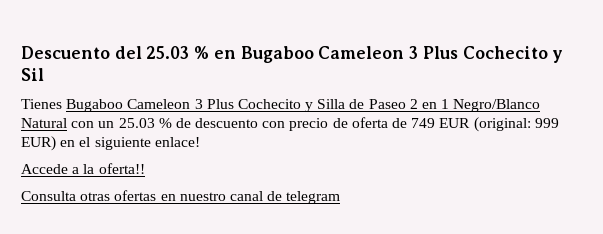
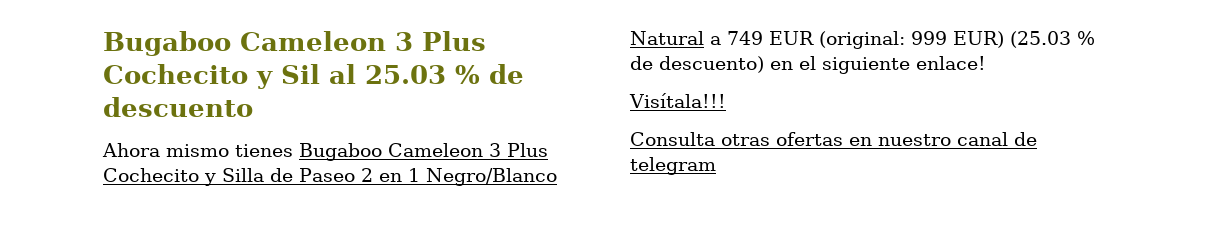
- Descuento del 25.03 % en Bugaboo Cameleon 3 Plus Cochecito y Sil
- Tienes Bugaboo Cameleon 3 Plus Cochecito y Silla de Paseo 2 en 1 Negro/Blanco Natural con un 25.03 % de descuento con precio de oferta de 749 EUR (original: 999 EUR) en el siguiente enlace!
+ Bugaboo Cameleon 3 Plus Cochecito y Sil al 25.03 % de descuento
+ Ahora mismo tienes Bugaboo Cameleon 3 Plus Cochecito y Silla de Paseo 2 en 1 Negro/Blanco Natural a 749 EUR (original: 999 EUR) (25.03 % de descuento) en el siguiente enlace!
- Accede a la oferta!!
+ Visítala!!!

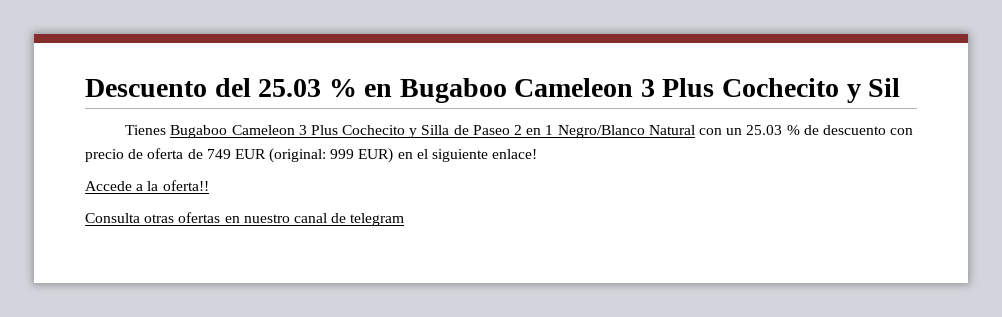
- Bugaboo Cameleon 3 Plus Cochecito y Sil al 25.03 % de descuento
- Ahora mismo tienes Bugaboo Cameleon 3 Plus Cochecito y Silla de Paseo 2 en 1 Negro/Blanco Natural a 749 EUR (original: 999 EUR) (25.03 % de descuento) en el siguiente enlace!
+ Descuento del 25.03 % en Bugaboo Cameleon 3 Plus Cochecito y Sil
+ Tienes Bugaboo Cameleon 3 Plus Cochecito y Silla de Paseo 2 en 1 Negro/Blanco Natural con un 25.03 % de descuento con precio de oferta de 749 EUR (original: 999 EUR) en el siguiente enlace!
- Visítala!!!
+ Accede a la oferta!!

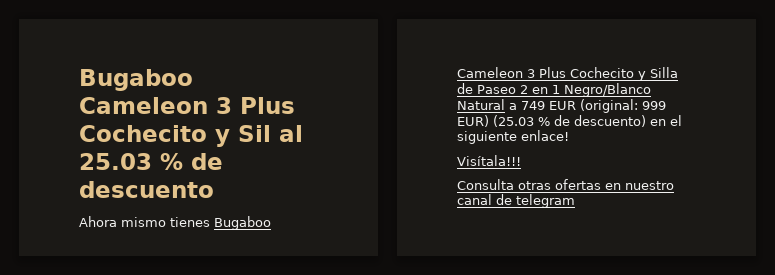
- Descuento del 25.03 % en Bugaboo Cameleon 3 Plus Cochecito y Sil
- Tienes Bugaboo Cameleon 3 Plus Cochecito y Silla de Paseo 2 en 1 Negro/Blanco Natural con un 25.03 % de descuento con precio de oferta de 749 EUR (original: 999 EUR) en el siguiente enlace!
+ Bugaboo Cameleon 3 Plus Cochecito y Sil al 25.03 % de descuento
+ Ahora mismo tienes Bugaboo Cameleon 3 Plus Cochecito y Silla de Paseo 2 en 1 Negro/Blanco Natural a 749 EUR (original: 999 EUR) (25.03 % de descuento) en el siguiente enlace!
- Accede a la oferta!!
+ Visítala!!!

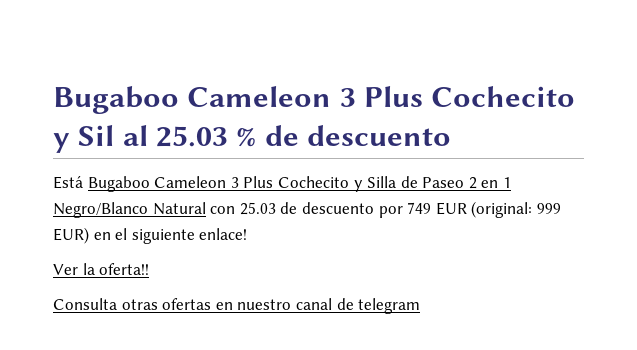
- Ahora mismo tienes Bugaboo Cameleon 3 Plus Cochecito y Silla de Paseo 2 en 1 Negro/Blanco Natural a 749 EUR (original: 999 EUR) (25.03 % de descuento) en el siguiente enlace!
+ Está Bugaboo Cameleon 3 Plus Cochecito y Silla de Paseo 2 en 1 Negro/Blanco Natural con 25.03 de descuento por 749 EUR (original: 999 EUR) en el siguiente enlace!
- Visítala!!!
+ Ver la oferta!!

